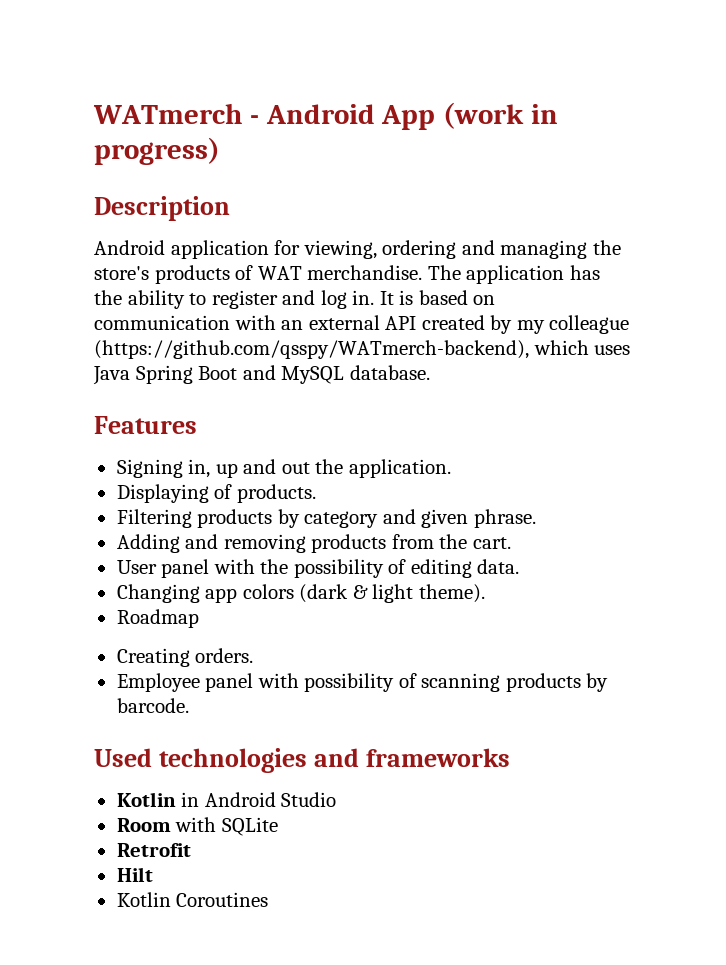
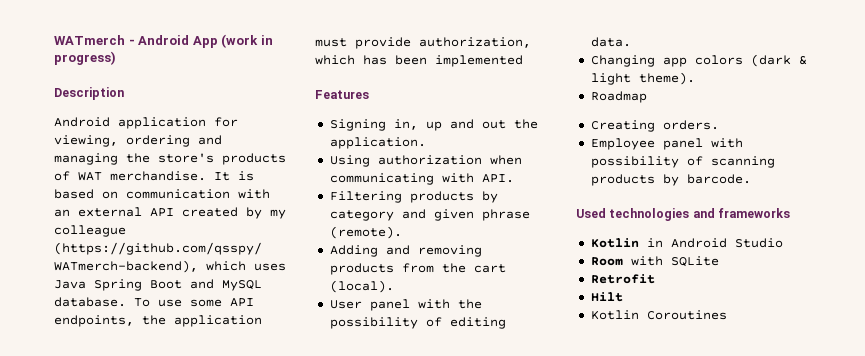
- The application has the ability to register and log in.
+ To use some API endpoints, the application must provide authorization, which has been implemented
- Displaying of products.
+ Using authorization when communicating with API.
- Filtering products by category and given phrase.
+ Filtering products by category and given phrase (remote).
- Adding and removing products from the cart.
+ Adding and removing products from the cart (local).

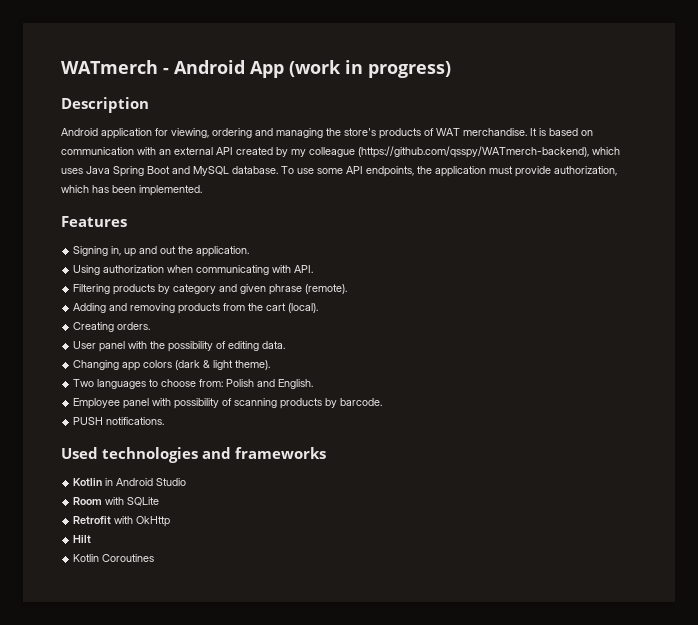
- To use some API endpoints, the application must provide authorization, which has been implemented
+ To use some API endpoints, the application must provide authorization, which has been implemented.
+ Creating orders.
- Roadmap
- Creating orders.
+ Two languages to choose from: Polish and English.
+ PUSH notifications.
- Retrofit
+ Retrofit with OkHttp

